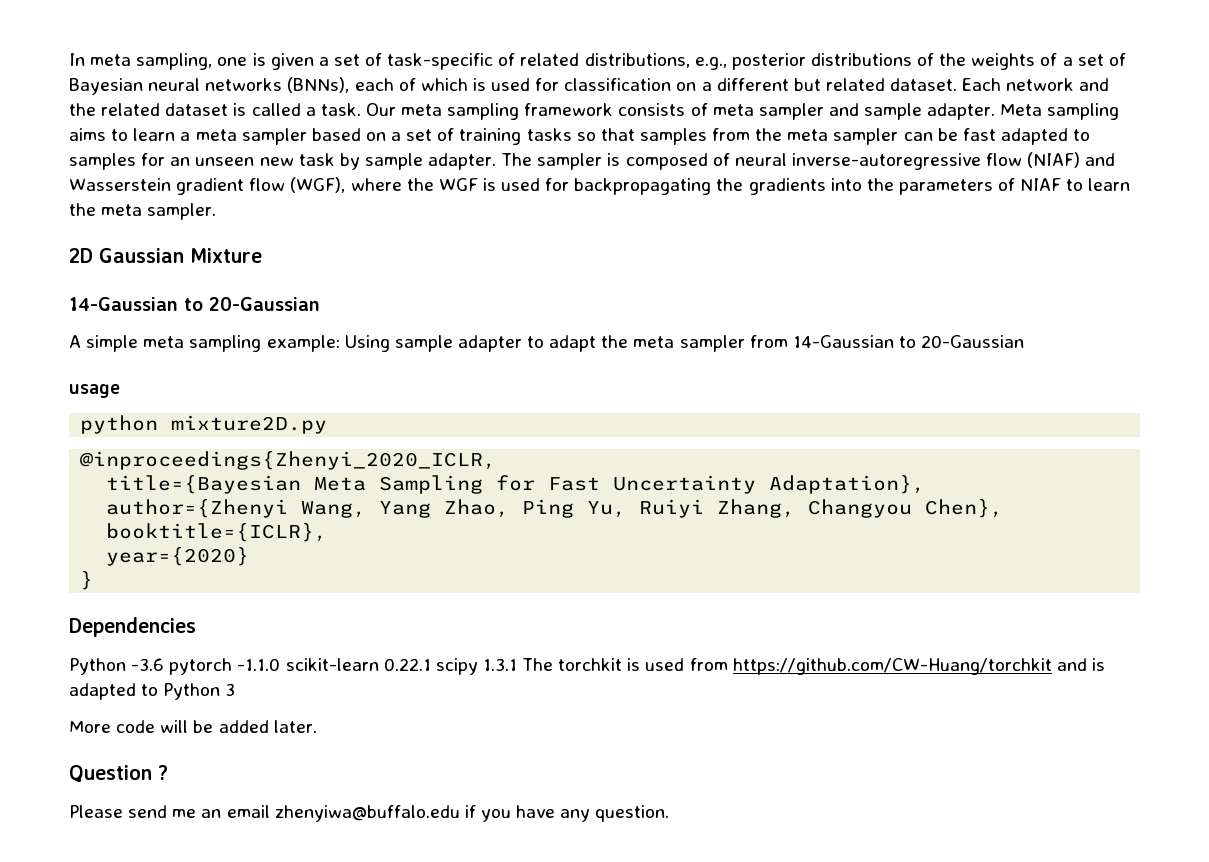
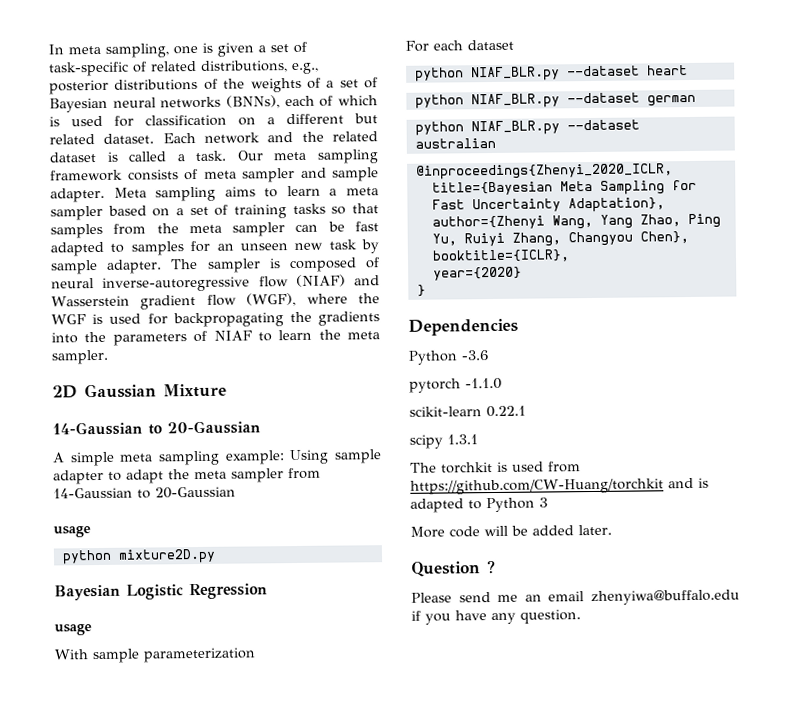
+ Bayesian Logistic Regression
+ usage
+ With sample parameterization
+ For each dataset
+ python NIAF_BLR.py --dataset heart
+ python NIAF_BLR.py --dataset german
+ python NIAF_BLR.py --dataset australian
- Python -3.6 pytorch -1.1.0 scikit-learn 0.22.1 scipy 1.3.1 The torchkit is used from https://github.com/CW-Huang/torchkit and is adapted to Python 3
+ Python -3.6
+ pytorch -1.1.0
+ scikit-learn 0.22.1
+ scipy 1.3.1
+ The torchkit is used from https://github.com/CW-Huang/torchkit and is adapted to Python 3

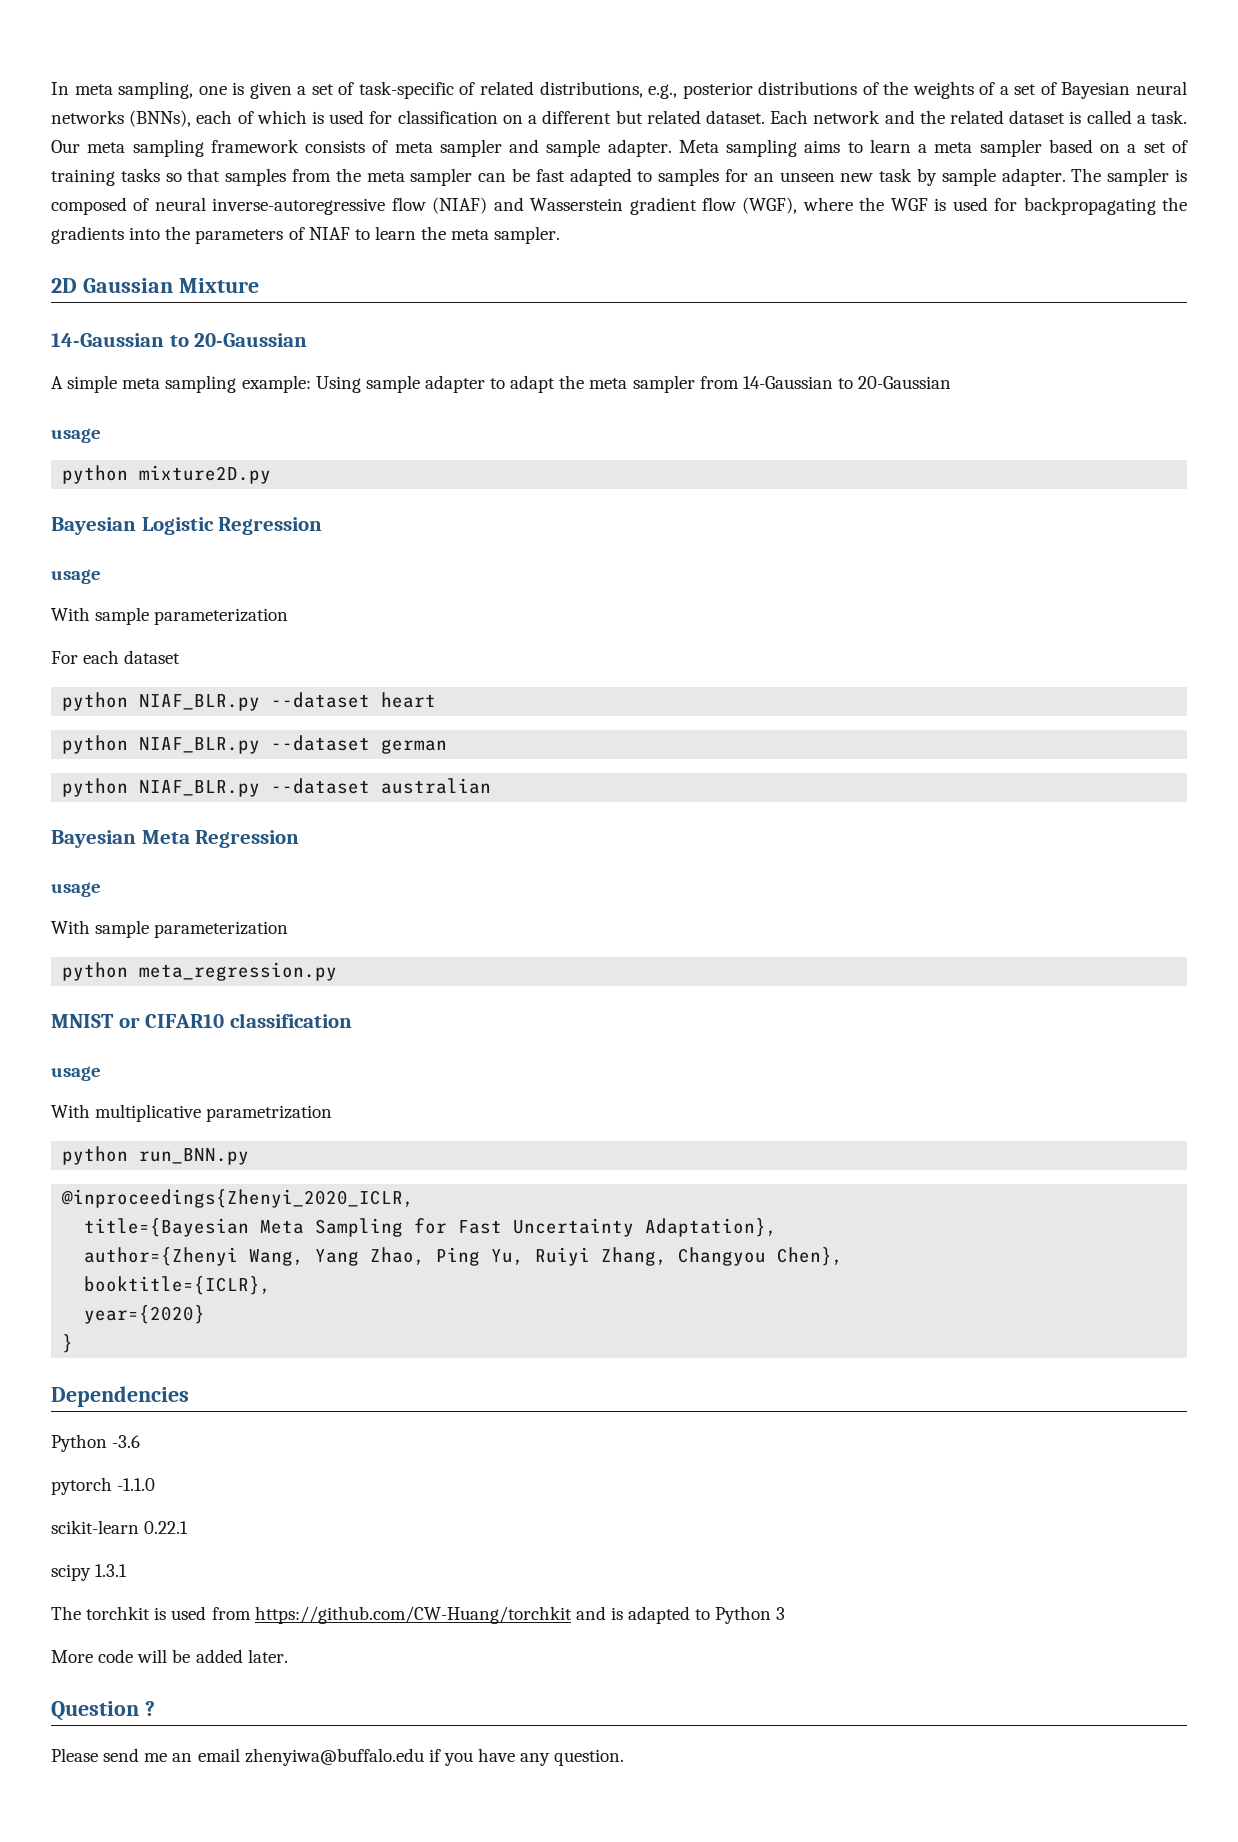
+ Bayesian Meta Regression
+ usage
+ With sample parameterization
+ python meta_regression.py
+ MNIST or CIFAR10 classification
+ usage
+ With multiplicative parametrization
+ python run_BNN.py

